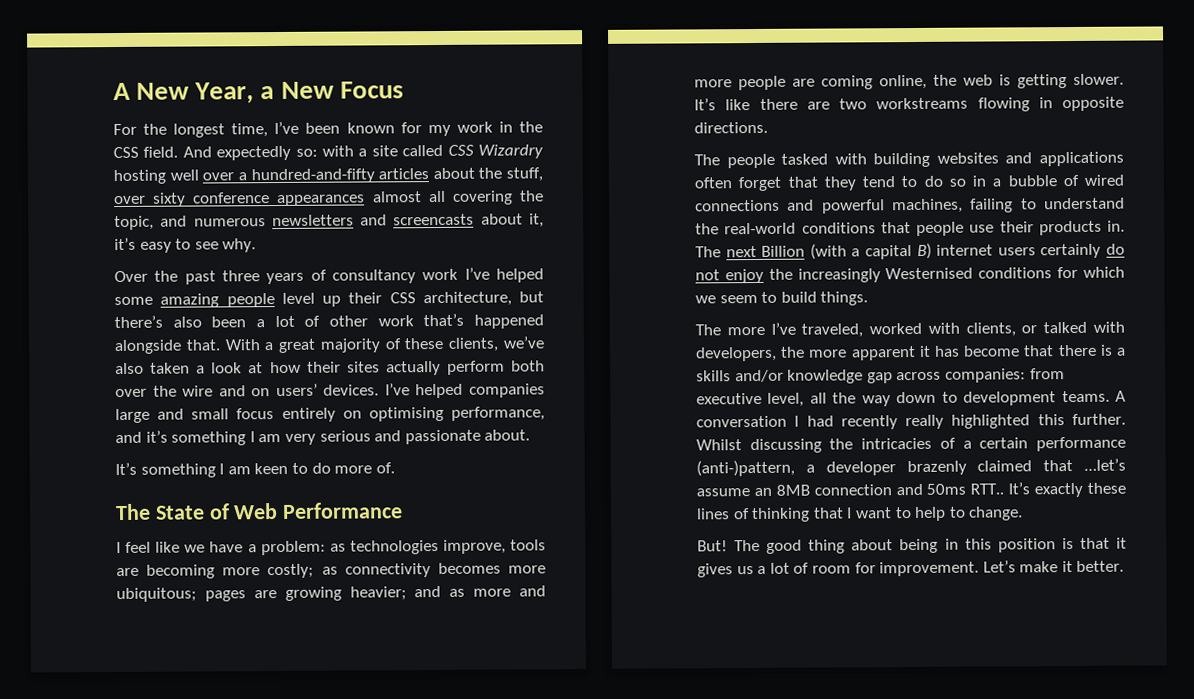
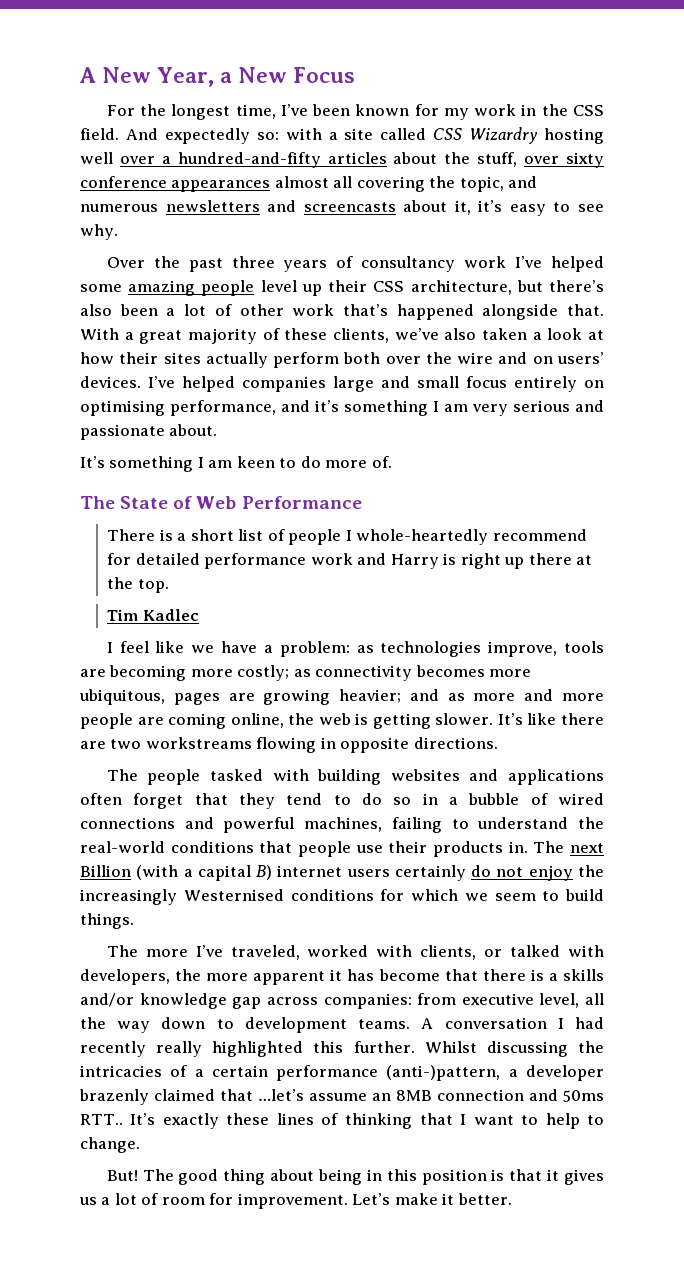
+ There is a short list of people I whole-heartedly recommend for detailed performance work and Harry is right up there at the top.
+ Tim Kadlec
- I feel like we have a problem: as technologies improve, tools are becoming more costly; as connectivity becomes more ubiquitous; pages are growing heavier; and as more and more people are coming online, the web is getting slower.
+ I feel like we have a problem: as technologies improve, tools are becoming more costly; as connectivity becomes more ubiquitous, pages are growing heavier; and as more and more people are coming online, the web is getting slower.

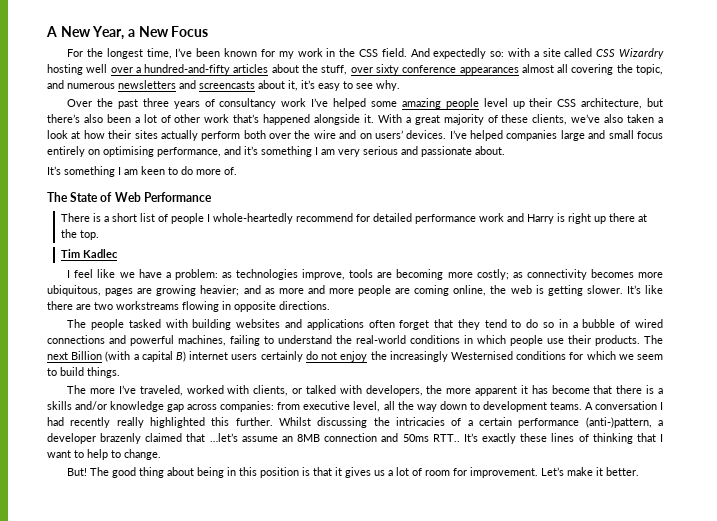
- Over the past three years of consultancy work I’ve helped some amazing people level up their CSS architecture, but there’s also been a lot of other work that’s happened alongside that.
+ Over the past three years of consultancy work I’ve helped some amazing people level up their CSS architecture, but there’s also been a lot of other work that’s happened alongside it.
- The people tasked with building websites and applications often forget that they tend to do so in a bubble of wired connections and powerful machines, failing to understand the real-world conditions that people use their products in.
+ The people tasked with building websites and applications often forget that they tend to do so in a bubble of wired connections and powerful machines, failing to understand the real-world conditions in which people use their products.

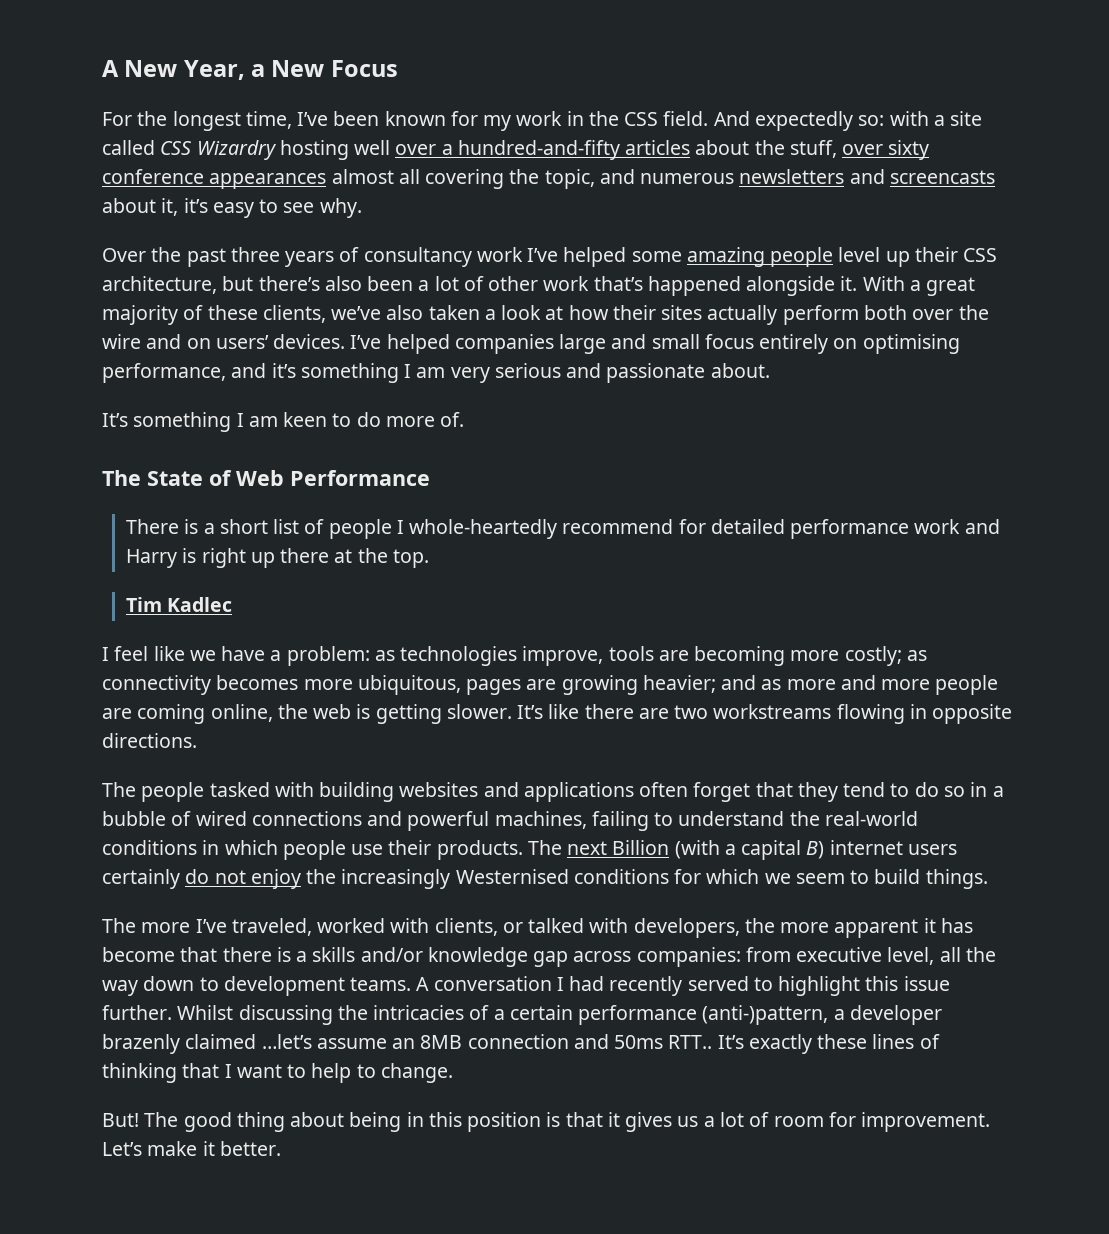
- A conversation I had recently really highlighted this further.
+ A conversation I had recently served to highlight this issue further.
- Whilst discussing the intricacies of a certain performance (anti-)pattern, a developer brazenly claimed that …let’s assume an 8MB connection and 50ms RTT..
+ Whilst discussing the intricacies of a certain performance (anti-)pattern, a developer brazenly claimed …let’s assume an 8MB connection and 50ms RTT..

